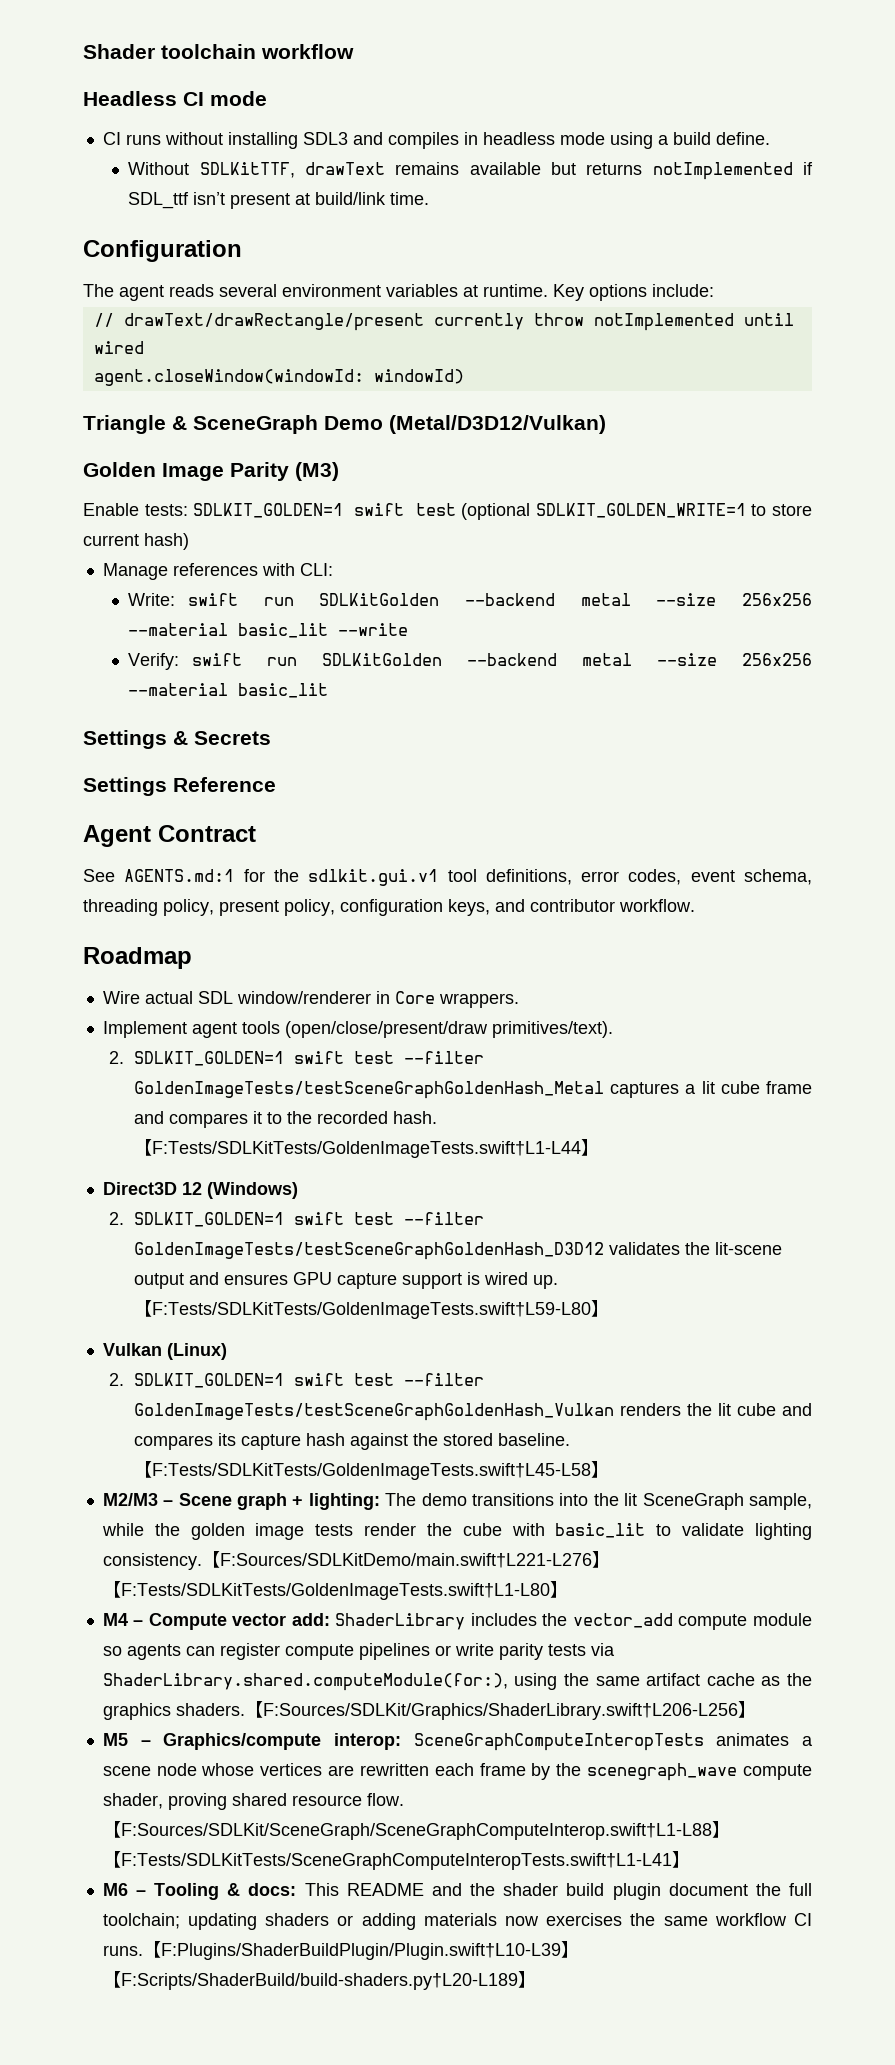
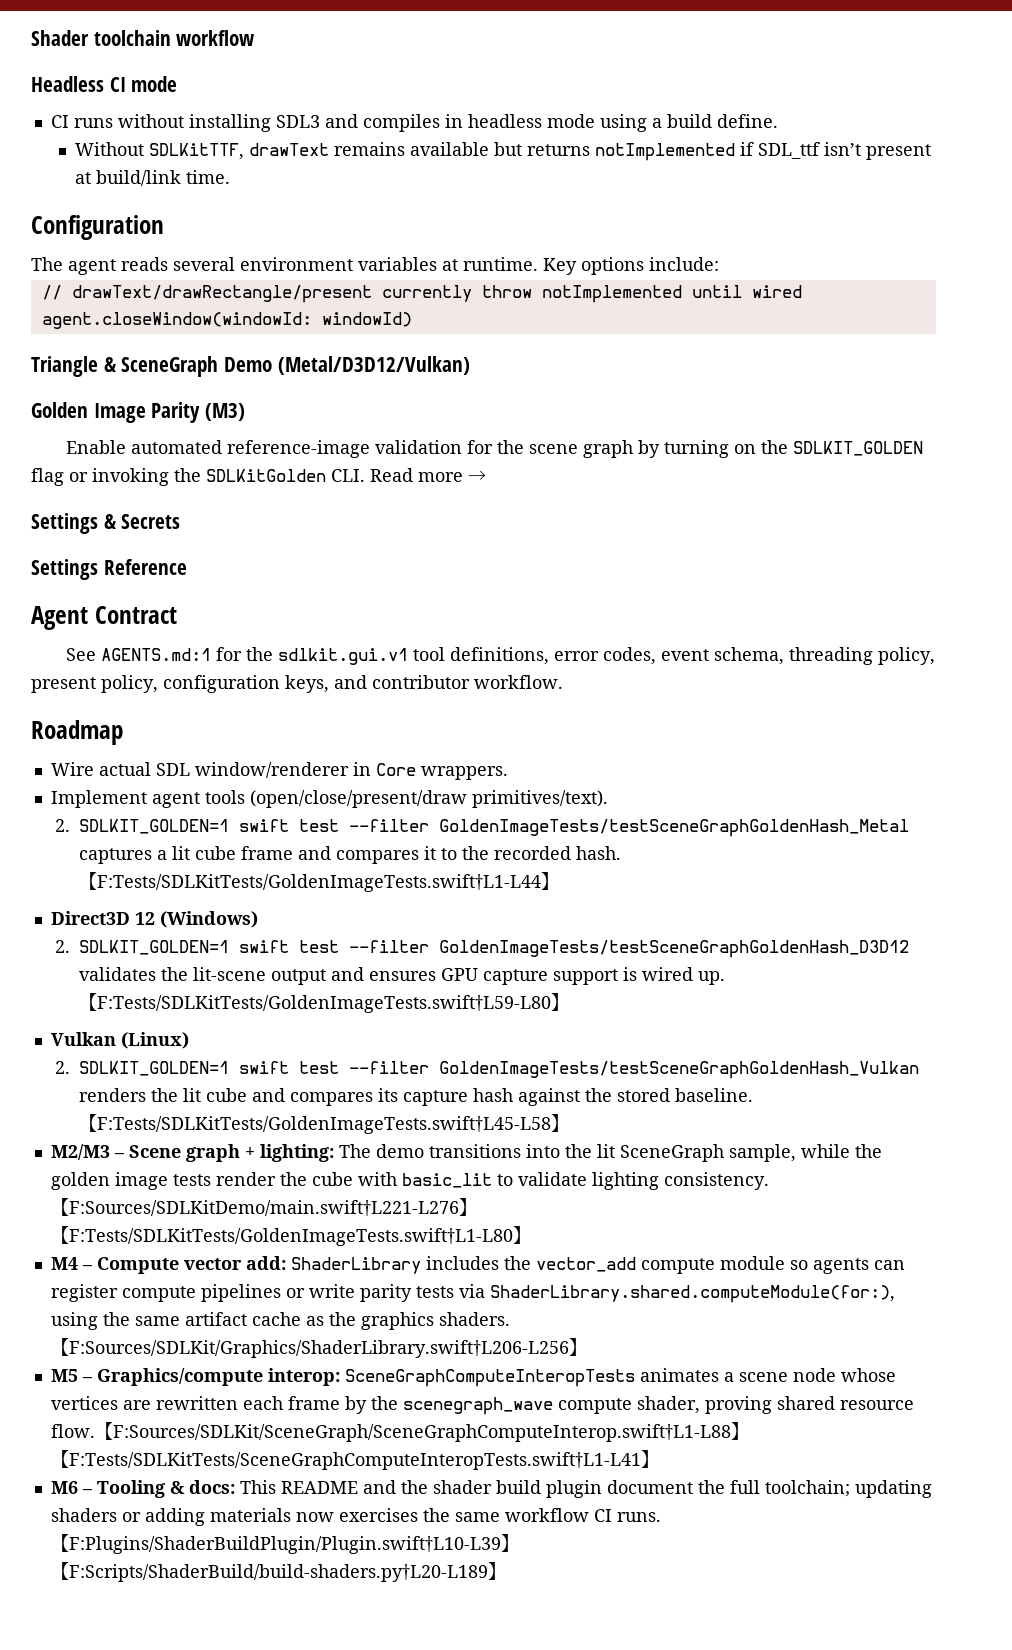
- Enable tests: SDLKIT_GOLDEN=1 swift test (optional SDLKIT_GOLDEN_WRITE=1 to store current hash)
- Manage references with CLI:
- Write: swift run SDLKitGolden --backend metal --size 256x256 --material basic_lit --write
- Verify: swift run SDLKitGolden --backend metal --size 256x256 --material basic_lit
+ Enable automated reference-image validation for the scene graph by turning on the SDLKIT_GOLDEN flag or invoking the SDLKitGolden CLI. Read more →

